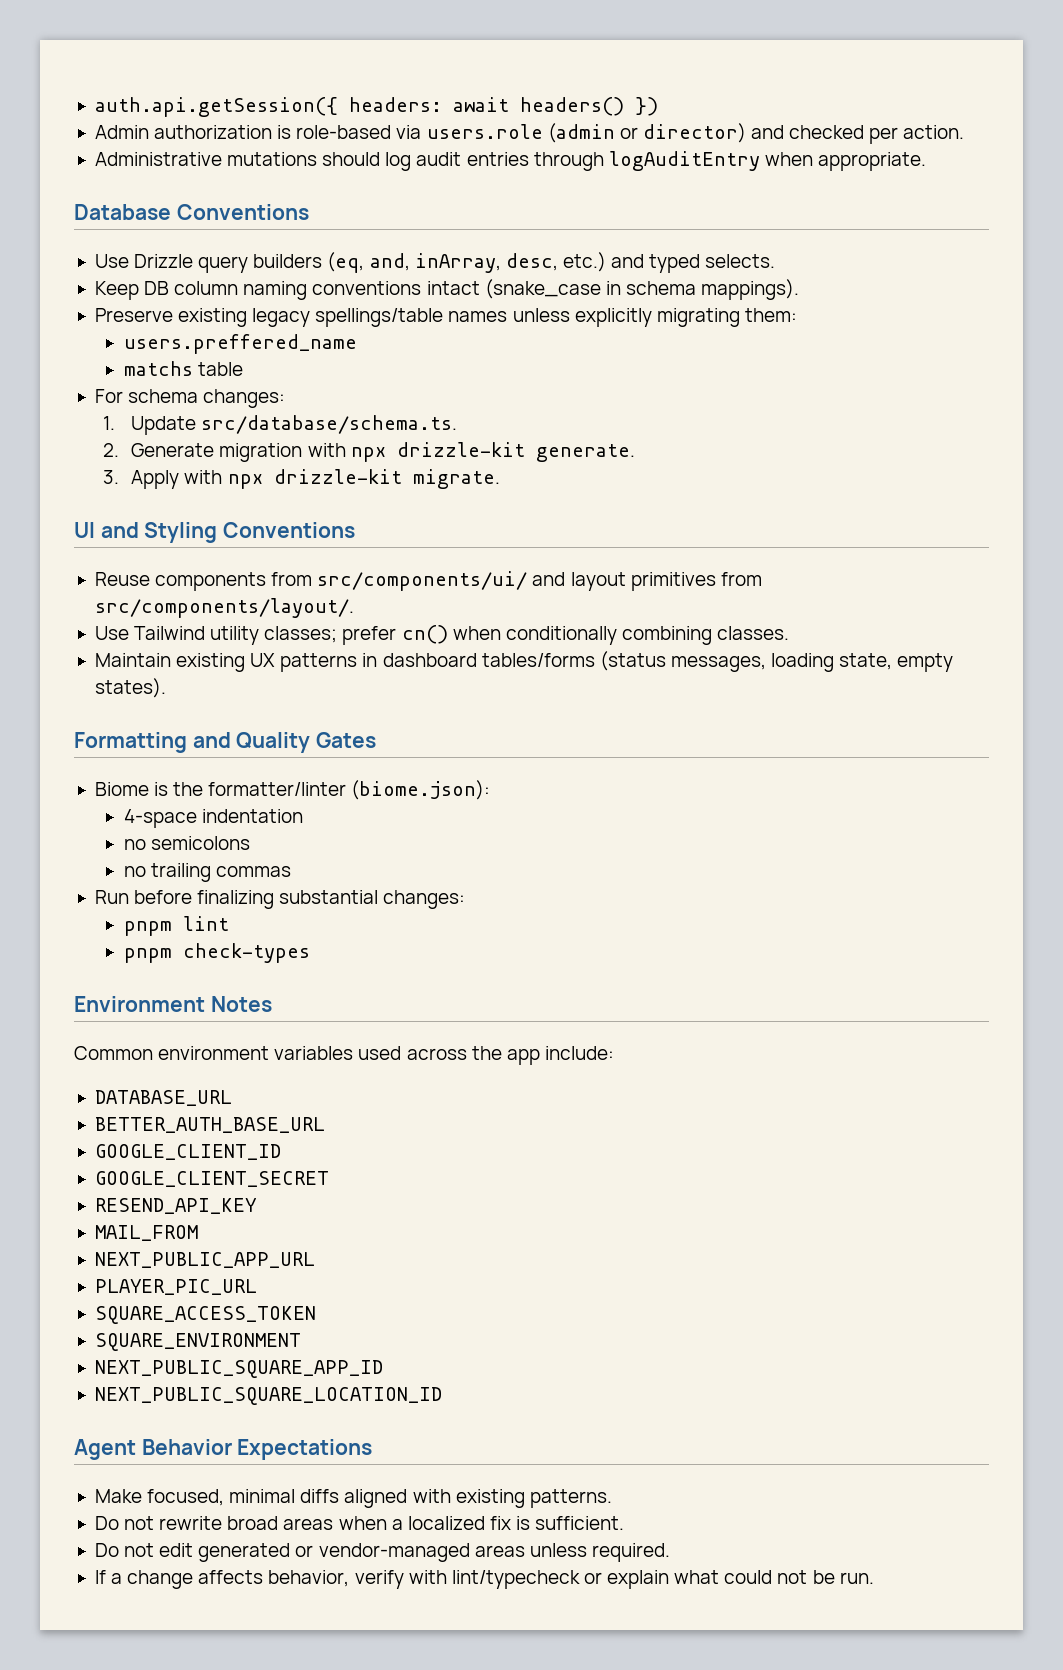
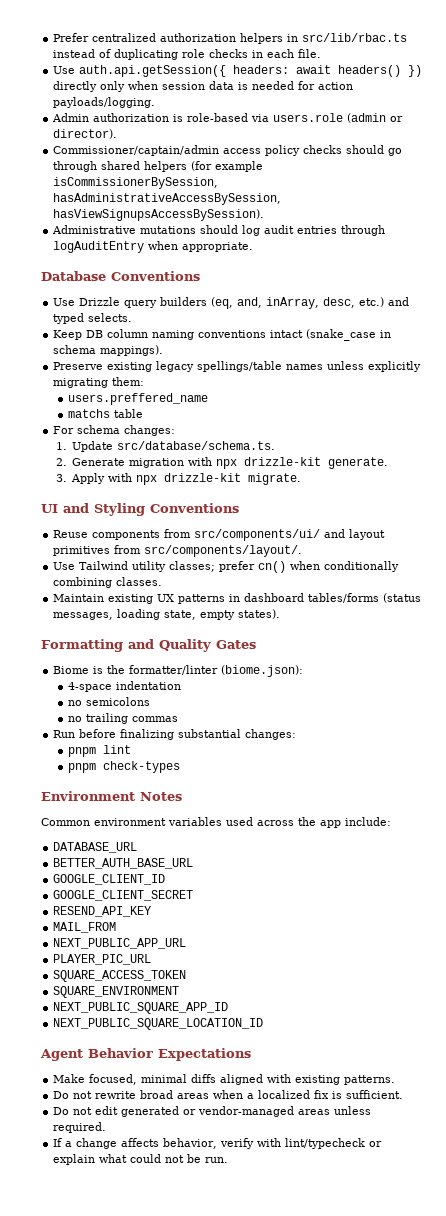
- auth.api.getSession({ headers: await headers() })
+ Prefer centralized authorization helpers in src/lib/rbac.ts instead of duplicating role checks in each file.
+ Use auth.api.getSession({ headers: await headers() }) directly only when session data is needed for action payloads/logging.
- Admin authorization is role-based via users.role (admin or director) and checked per action.
+ Admin authorization is role-based via users.role (admin or director).
+ Commissioner/captain/admin access policy checks should go through shared helpers (for example isCommissionerBySession, hasAdministrativeAccessBySession, hasViewSignupsAccessBySession).

